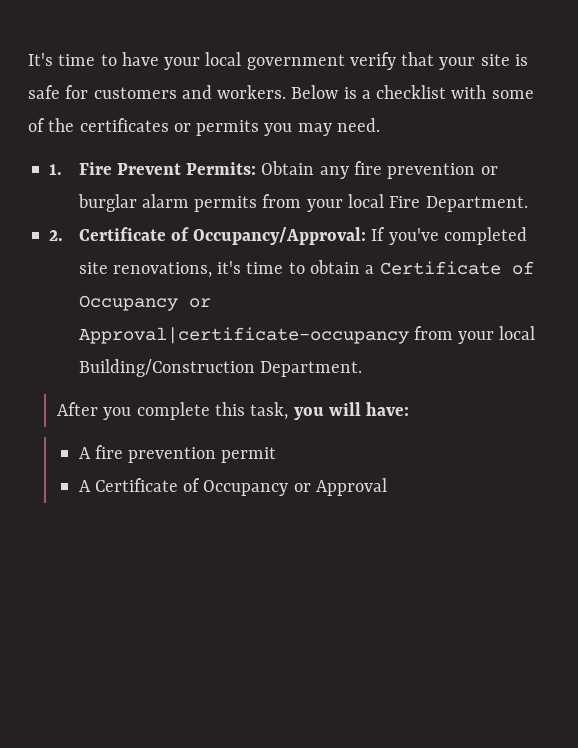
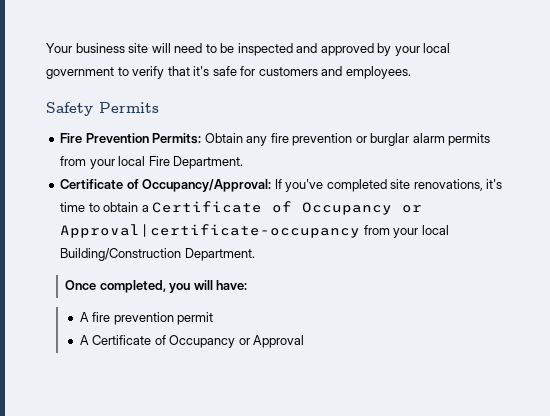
- It's time to have your local government verify that your site is safe for customers and workers. Below is a checklist with some of the certificates or permits you may need.
- 1. Fire Prevent Permits: Obtain any fire prevention or burglar alarm permits from your local Fire Department.
+ Your business site will need to be inspected and approved by your local government to verify that it's safe for customers and employees.
+ Safety Permits
+ Fire Prevention Permits: Obtain any fire prevention or burglar alarm permits from your local Fire Department.
- 2. Certificate of Occupancy/Approval: If you've completed site renovations, it's time to obtain a Certificate of Occupancy or Approval|certificate-occupancy from your local Building/Construction Department.
+ Certificate of Occupancy/Approval: If you've completed site renovations, it's time to obtain a Certificate of Occupancy or Approval|certificate-occupancy from your local Building/Construction Department.
- After you complete this task, you will have:
+ Once completed, you will have:

